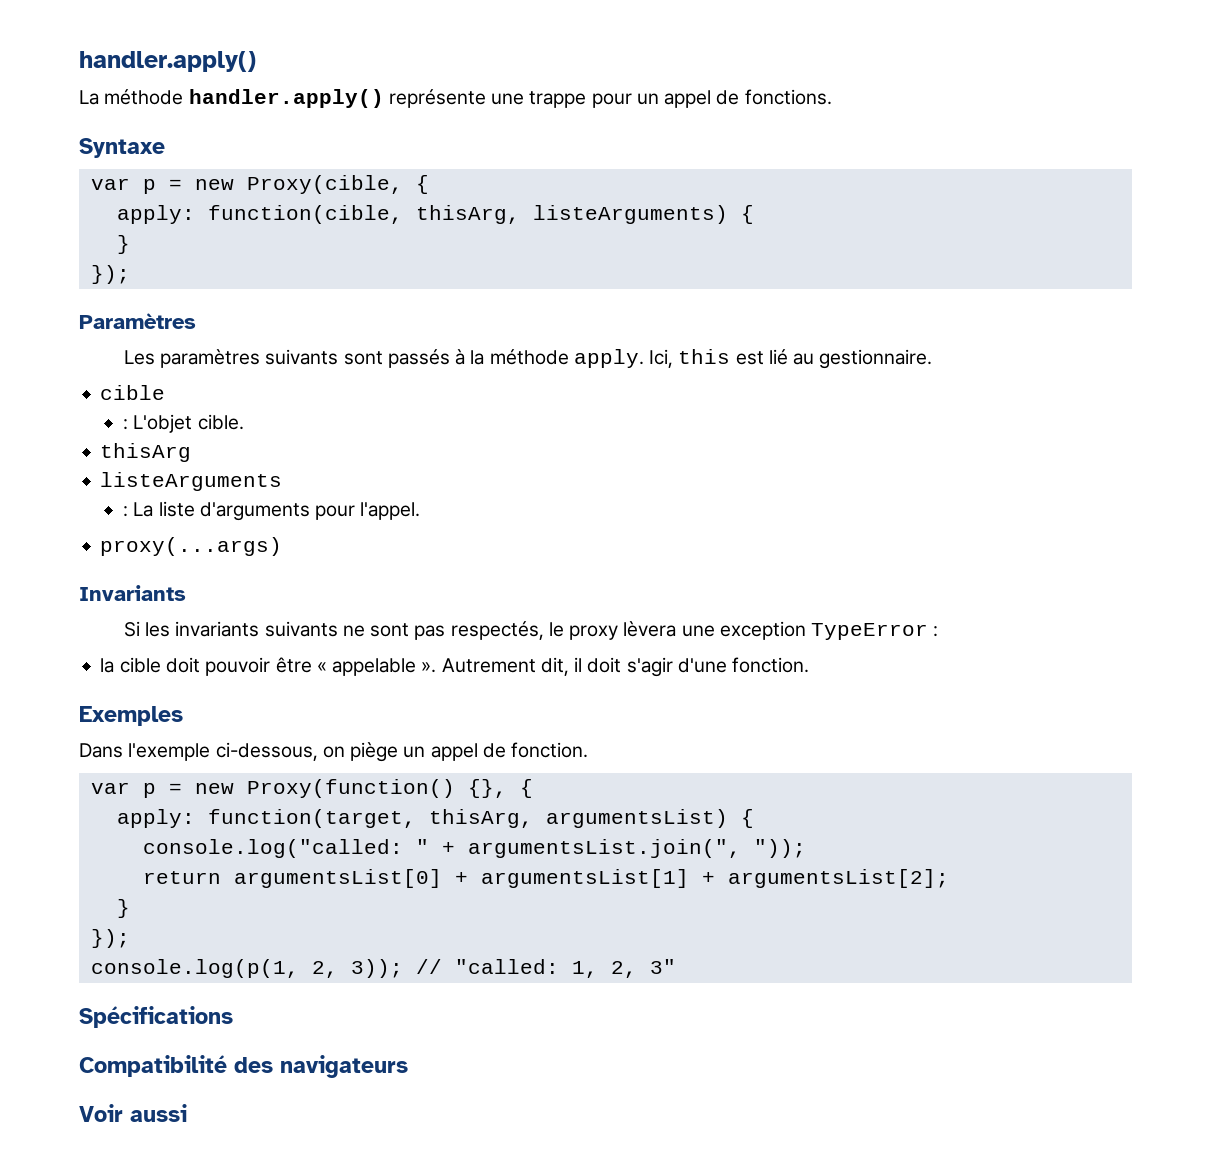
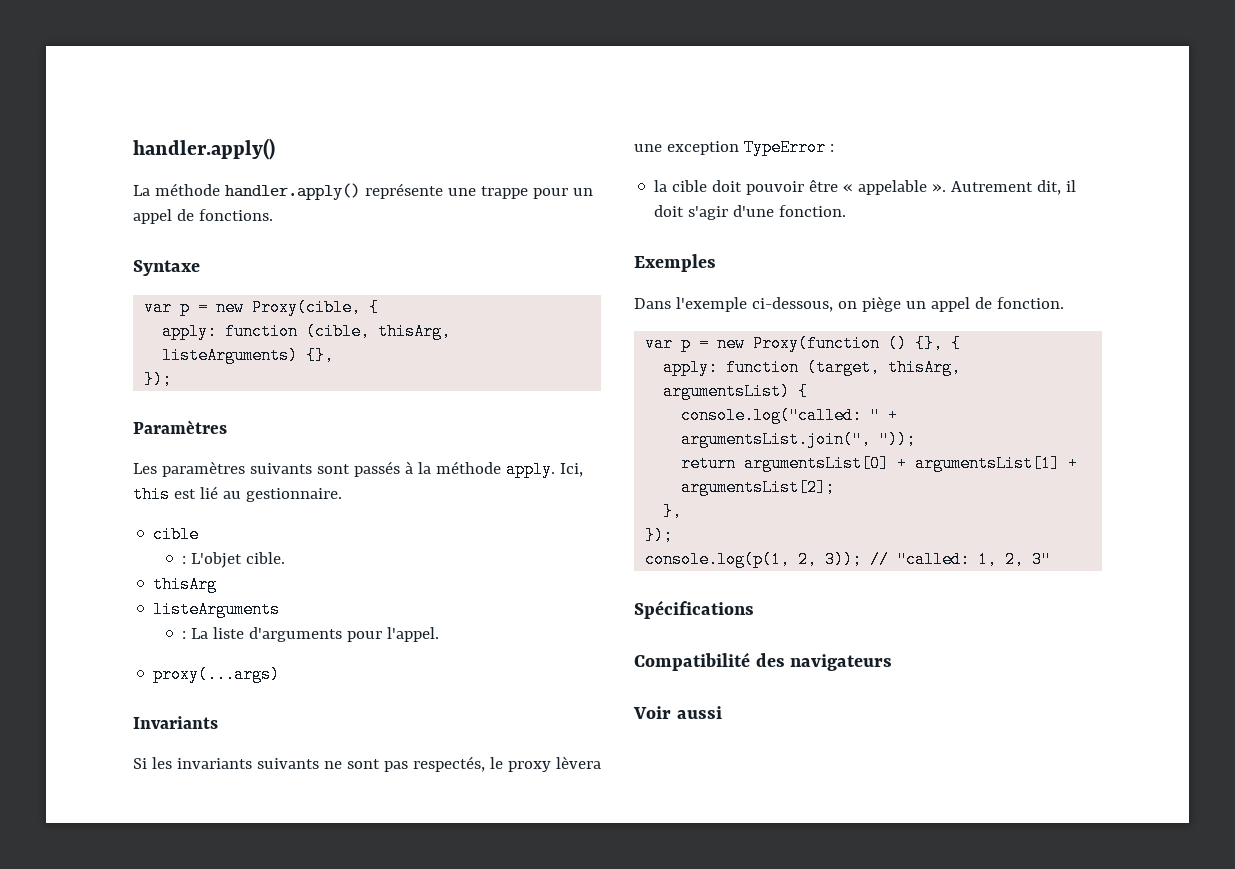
- apply: function(cible, thisArg, listeArguments) {
- }
+ apply: function (cible, thisArg, listeArguments) {},
- var p = new Proxy(function() {}, {
+ var p = new Proxy(function () {}, {
- apply: function(target, thisArg, argumentsList) {
+ apply: function (target, thisArg, argumentsList) {
  return argumentsList[0] + argumentsList[1] + argumentsList[2];
- }
+ },

